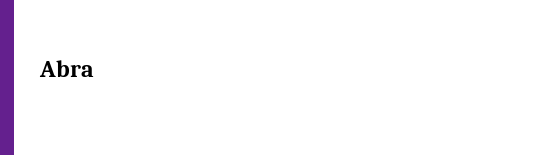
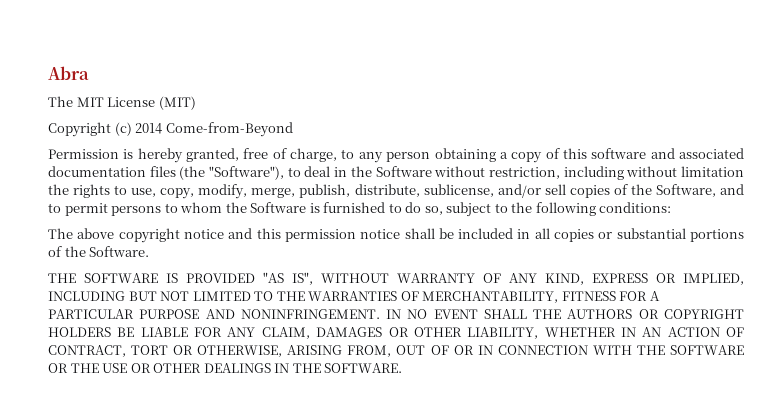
+ The MIT License (MIT)
+ Copyright (c) 2014 Come-from-Beyond
+ Permission is hereby granted, free of charge, to any person obtaining a copy of this software and associated documentation files (the "Software"), to deal in the Software without restriction, including without limitation the rights to use, copy, modify, merge, publish, distribute, sublicense, and/or sell copies of the Software, and to permit persons to whom the Software is furnished to do so, subject to the following conditions:
+ The above copyright notice and this permission notice shall be included in all copies or substantial portions of the Software.
+ THE SOFTWARE IS PROVIDED "AS IS", WITHOUT WARRANTY OF ANY KIND, EXPRESS OR IMPLIED, INCLUDING BUT NOT LIMITED TO THE WARRANTIES OF MERCHANTABILITY, FITNESS FOR A PARTICULAR PURPOSE AND NONINFRINGEMENT. IN NO EVENT SHALL THE AUTHORS OR COPYRIGHT HOLDERS BE LIABLE FOR ANY CLAIM, DAMAGES OR OTHER LIABILITY, WHETHER IN AN ACTION OF CONTRACT, TORT OR OTHERWISE, ARISING FROM, OUT OF OR IN CONNECTION WITH THE SOFTWARE OR THE USE OR OTHER DEALINGS IN THE SOFTWARE.

